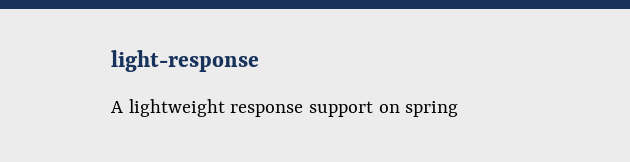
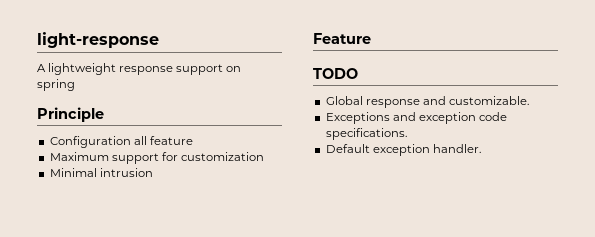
+ Principle
+ Configuration all feature
+ Maximum support for customization
+ Minimal intrusion
+ Feature
+ TODO
+ Global response and customizable.
+ Exceptions and exception code specifications.
+ Default exception handler.

